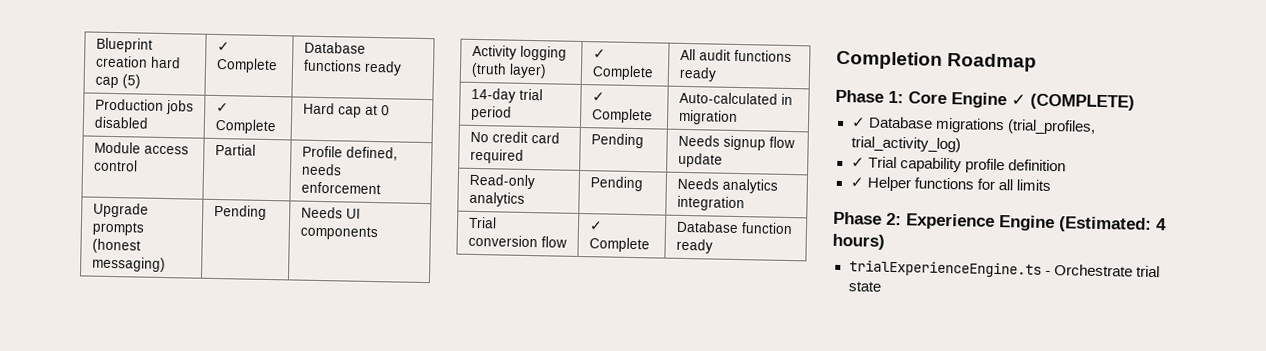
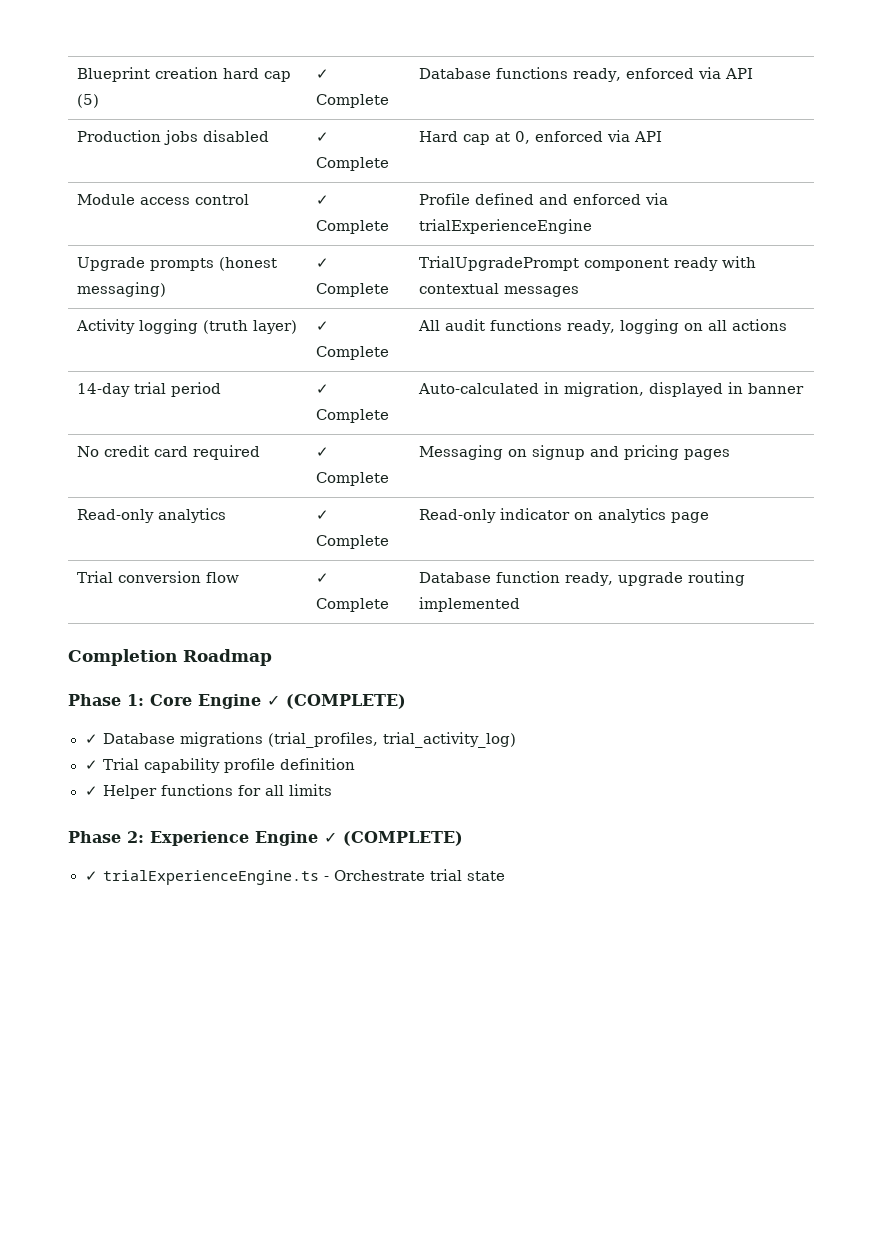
- Blueprint creation hard cap (5) | ✓ Complete | Database functions ready
+ Blueprint creation hard cap (5) | ✓ Complete | Database functions ready, enforced via API
- Production jobs disabled | ✓ Complete | Hard cap at 0
+ Production jobs disabled | ✓ Complete | Hard cap at 0, enforced via API
- Module access control | Partial | Profile defined, needs enforcement
+ Module access control | ✓ Complete | Profile defined and enforced via trialExperienceEngine
- Upgrade prompts (honest messaging) | Pending | Needs UI components
+ Upgrade prompts (honest messaging) | ✓ Complete | TrialUpgradePrompt component ready with contextual messages
- Activity logging (truth layer) | ✓ Complete | All audit functions ready
+ Activity logging (truth layer) | ✓ Complete | All audit functions ready, logging on all actions
- 14-day trial period | ✓ Complete | Auto-calculated in migration
+ 14-day trial period | ✓ Complete | Auto-calculated in migration, displayed in banner
- No credit card required | Pending | Needs signup flow update
- Read-only analytics | Pending | Needs analytics integration
+ No credit card required | ✓ Complete | Messaging on signup and pricing pages
+ Read-only analytics | ✓ Complete | Read-only indicator on analytics page
- Trial conversion flow | ✓ Complete | Database function ready
+ Trial conversion flow | ✓ Complete | Database function ready, upgrade routing implemented
- Phase 2: Experience Engine (Estimated: 4 hours)
- trialExperienceEngine.ts - Orchestrate trial state
+ Phase 2: Experience Engine ✓ (COMPLETE)
+ ✓ trialExperienceEngine.ts - Orchestrate trial state

